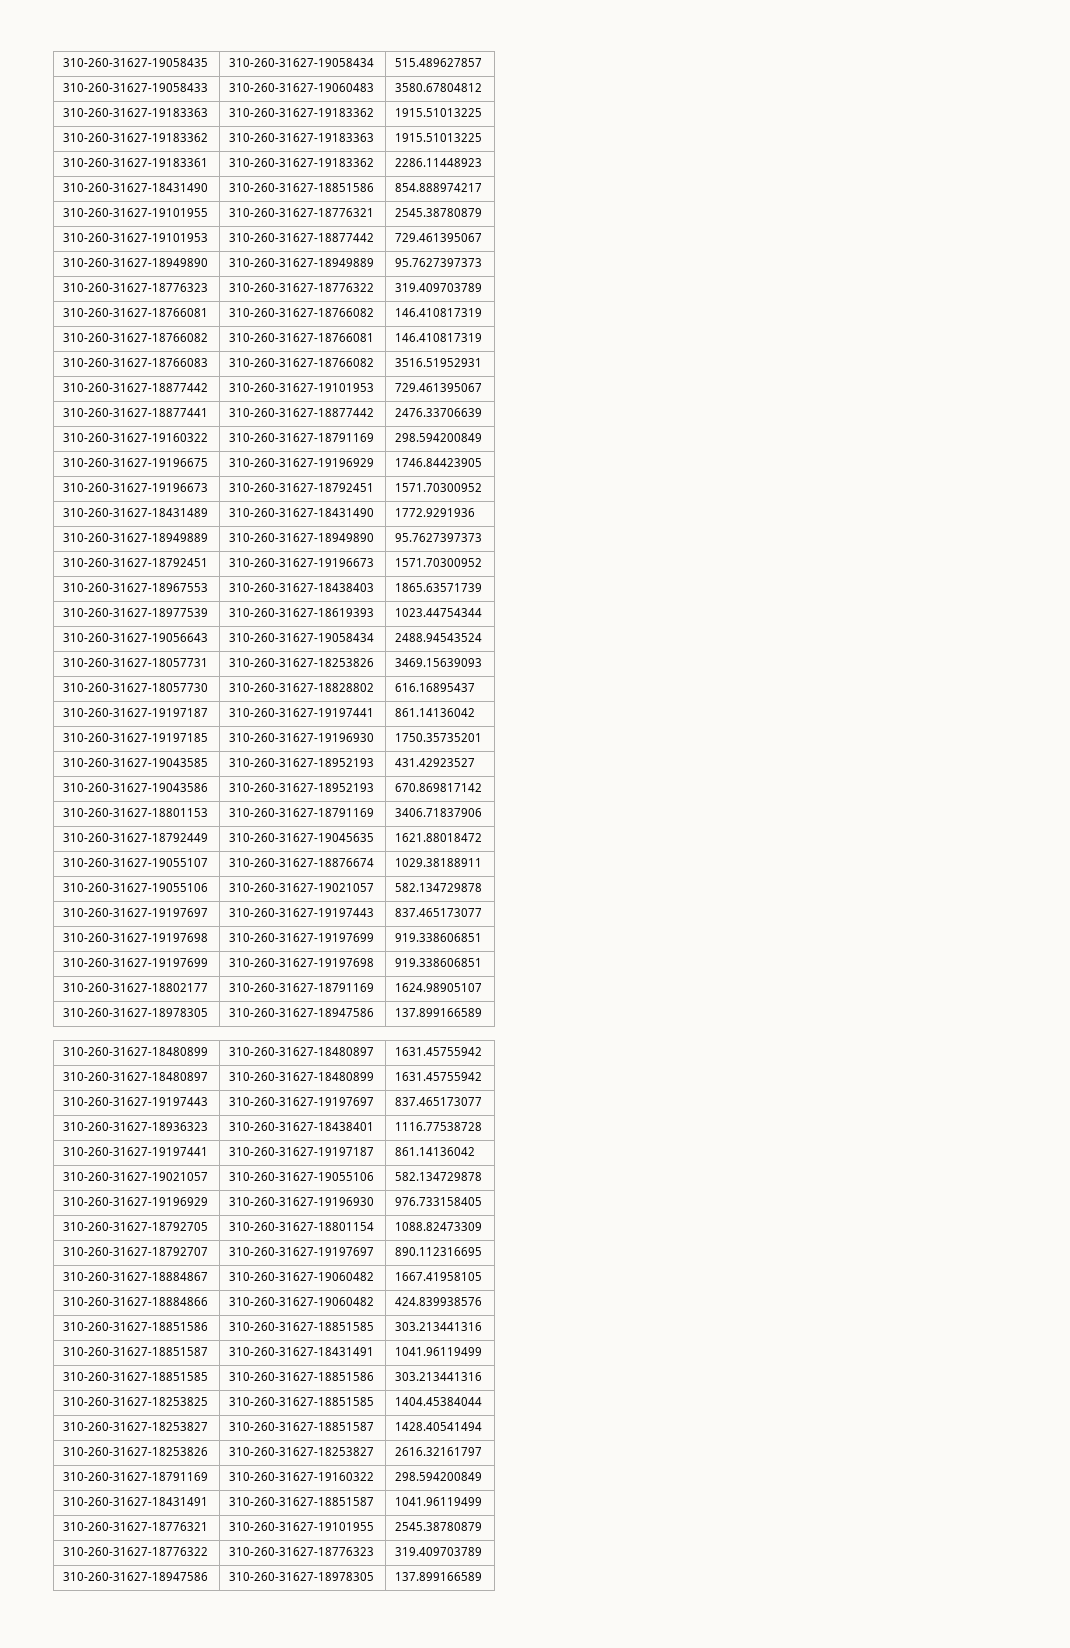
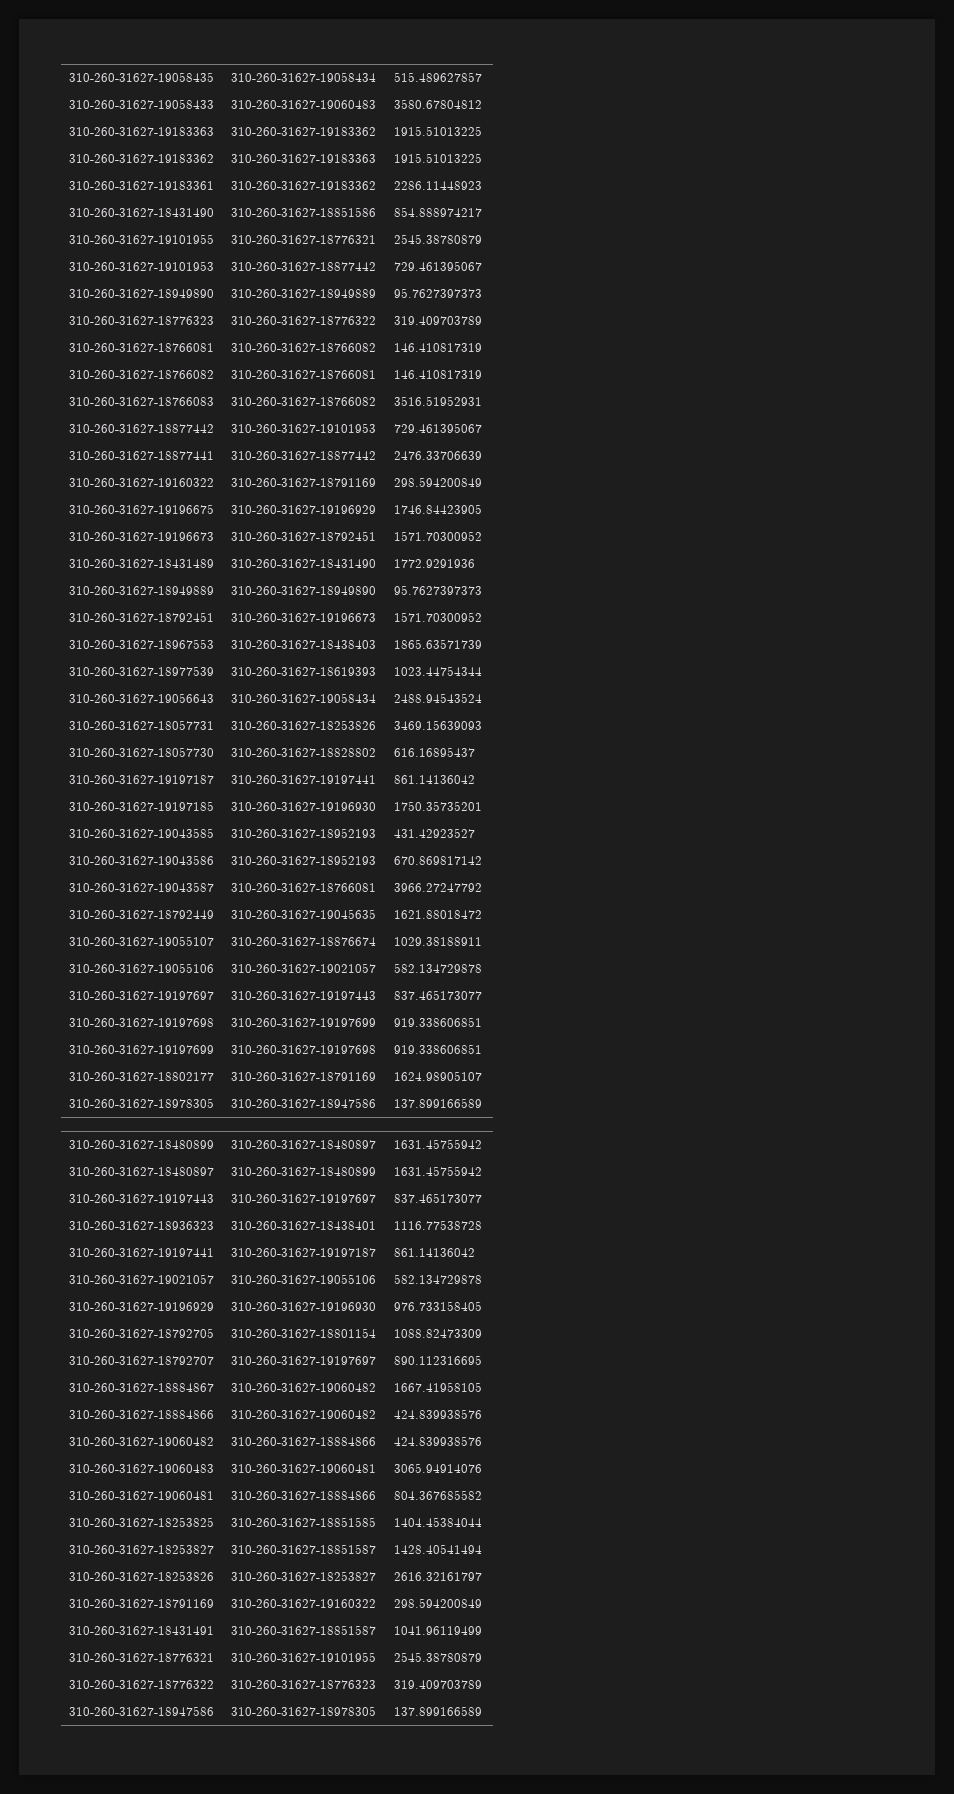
- 310-260-31627-18801153 | 310-260-31627-18791169 | 3406.71837906
+ 310-260-31627-19043587 | 310-260-31627-18766081 | 3966.27247792
- 310-260-31627-18851586 | 310-260-31627-18851585 | 303.213441316
- 310-260-31627-18851587 | 310-260-31627-18431491 | 1041.96119499
- 310-260-31627-18851585 | 310-260-31627-18851586 | 303.213441316
+ 310-260-31627-19060482 | 310-260-31627-18884866 | 424.839938576
+ 310-260-31627-19060483 | 310-260-31627-19060481 | 3065.94914076
+ 310-260-31627-19060481 | 310-260-31627-18884866 | 804.367685582

